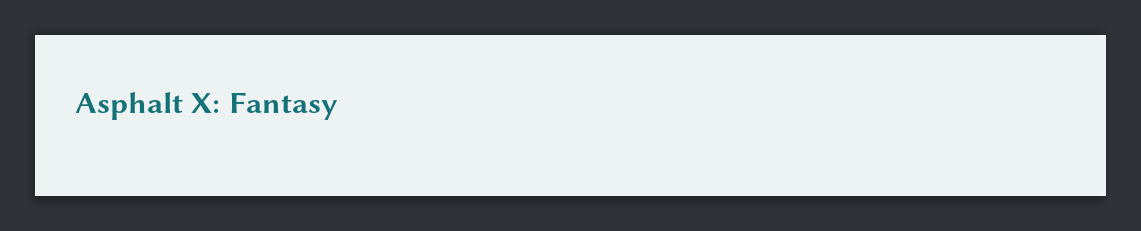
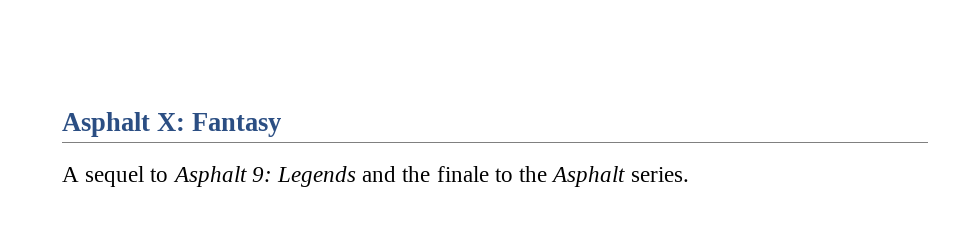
+ A sequel to Asphalt 9: Legends and the finale to the Asphalt series.

